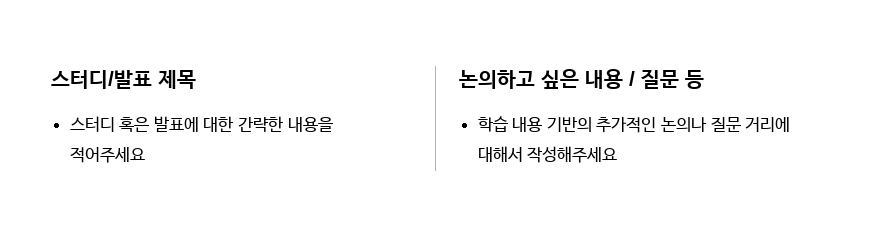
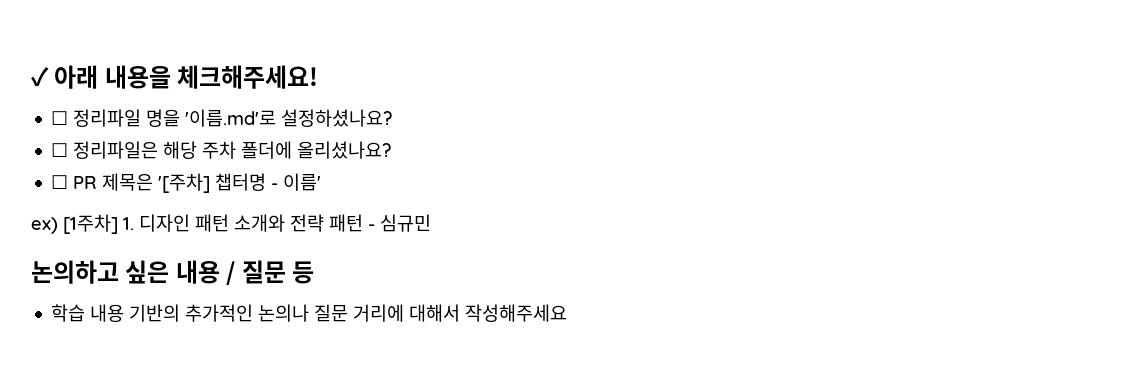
- 스터디/발표 제목
- 스터디 혹은 발표에 대한 간략한 내용을 적어주세요
+ ✓ 아래 내용을 체크해주세요!
+ ☐ 정리파일 명을 '이름.md'로 설정하셨나요?
+ ☐ 정리파일은 해당 주차 폴더에 올리셨나요?
+ ☐ PR 제목은 '[주차] 챕터명 - 이름'
+ ex) [1주차] 1. 디자인 패턴 소개와 전략 패턴 - 심규민

